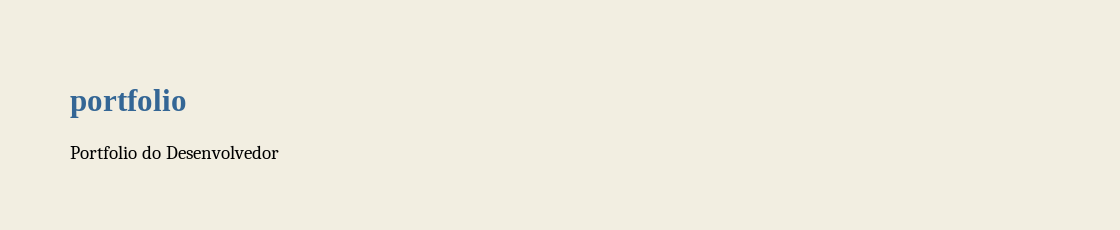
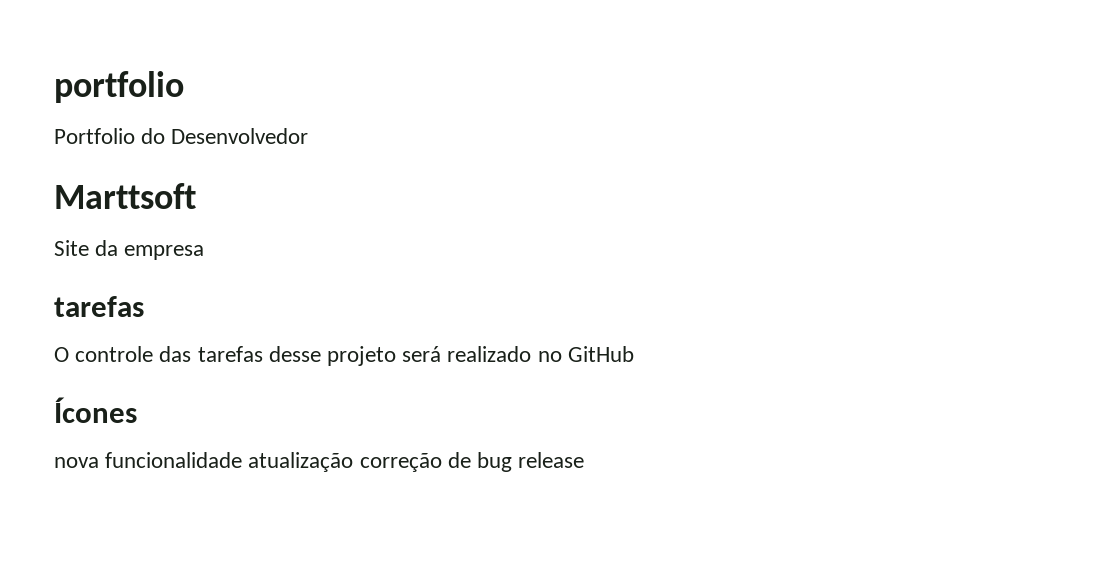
+ Marttsoft
+ Site da empresa
+ tarefas
+ O controle das tarefas desse projeto será realizado no GitHub
+ Ícones
+ nova funcionalidade atualização correção de bug release

